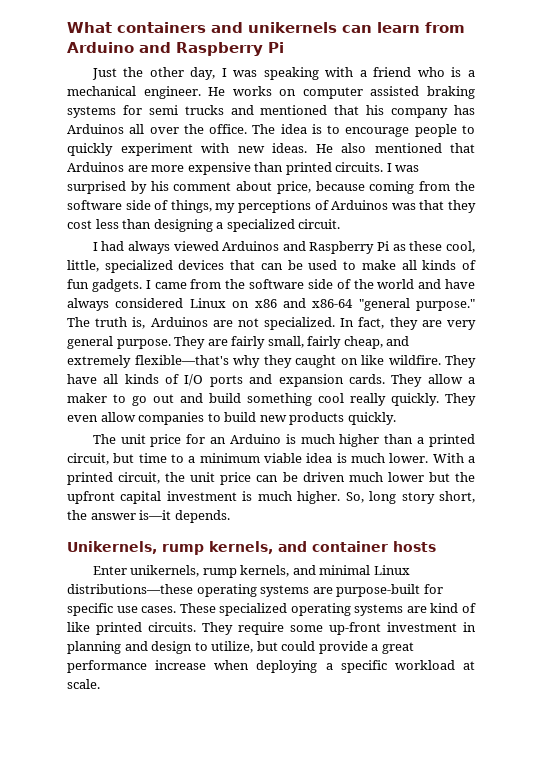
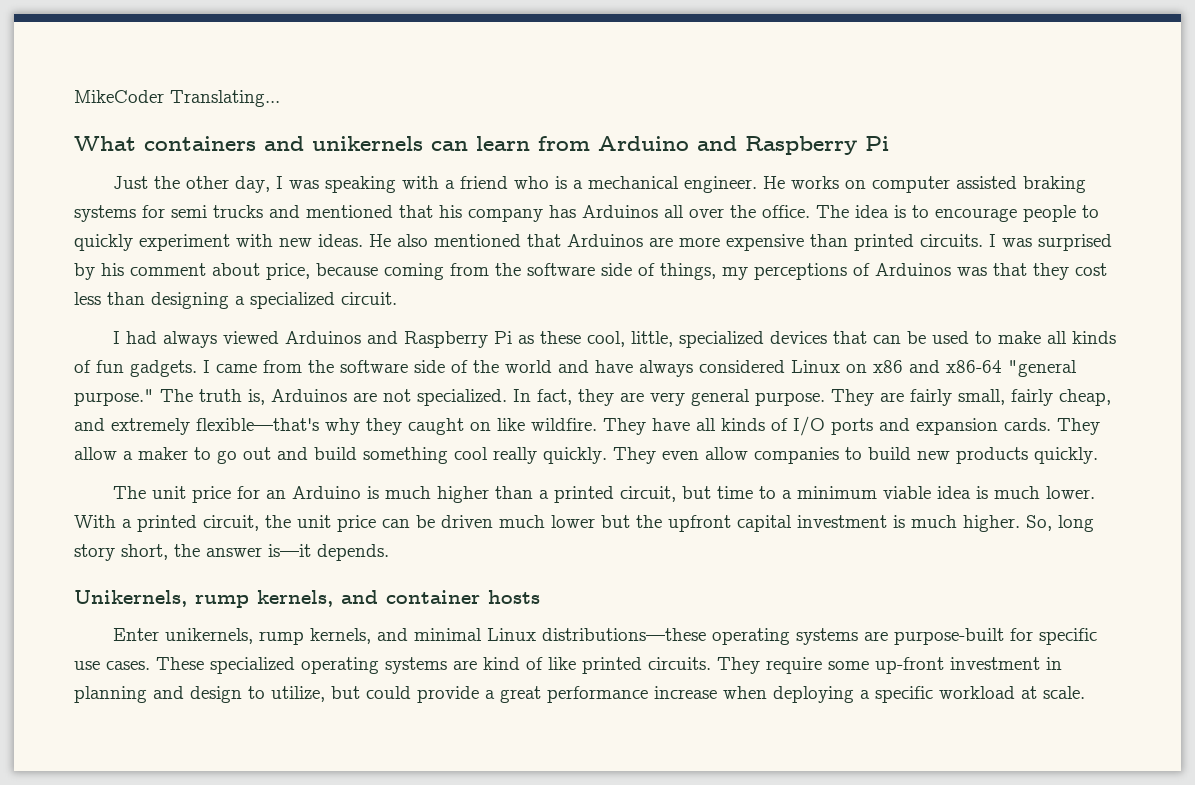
+ MikeCoder Translating...

